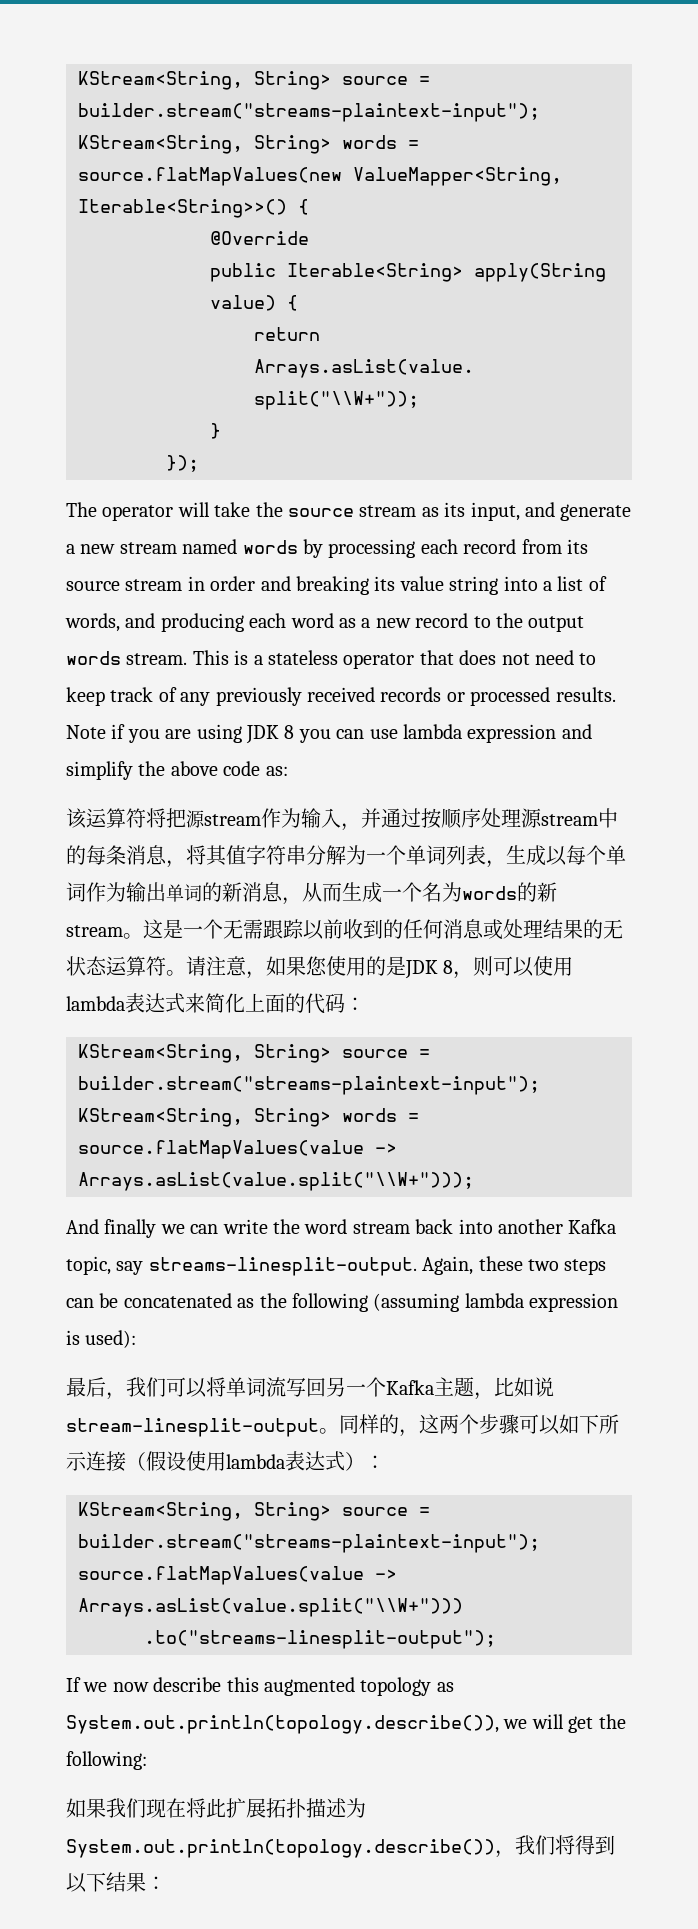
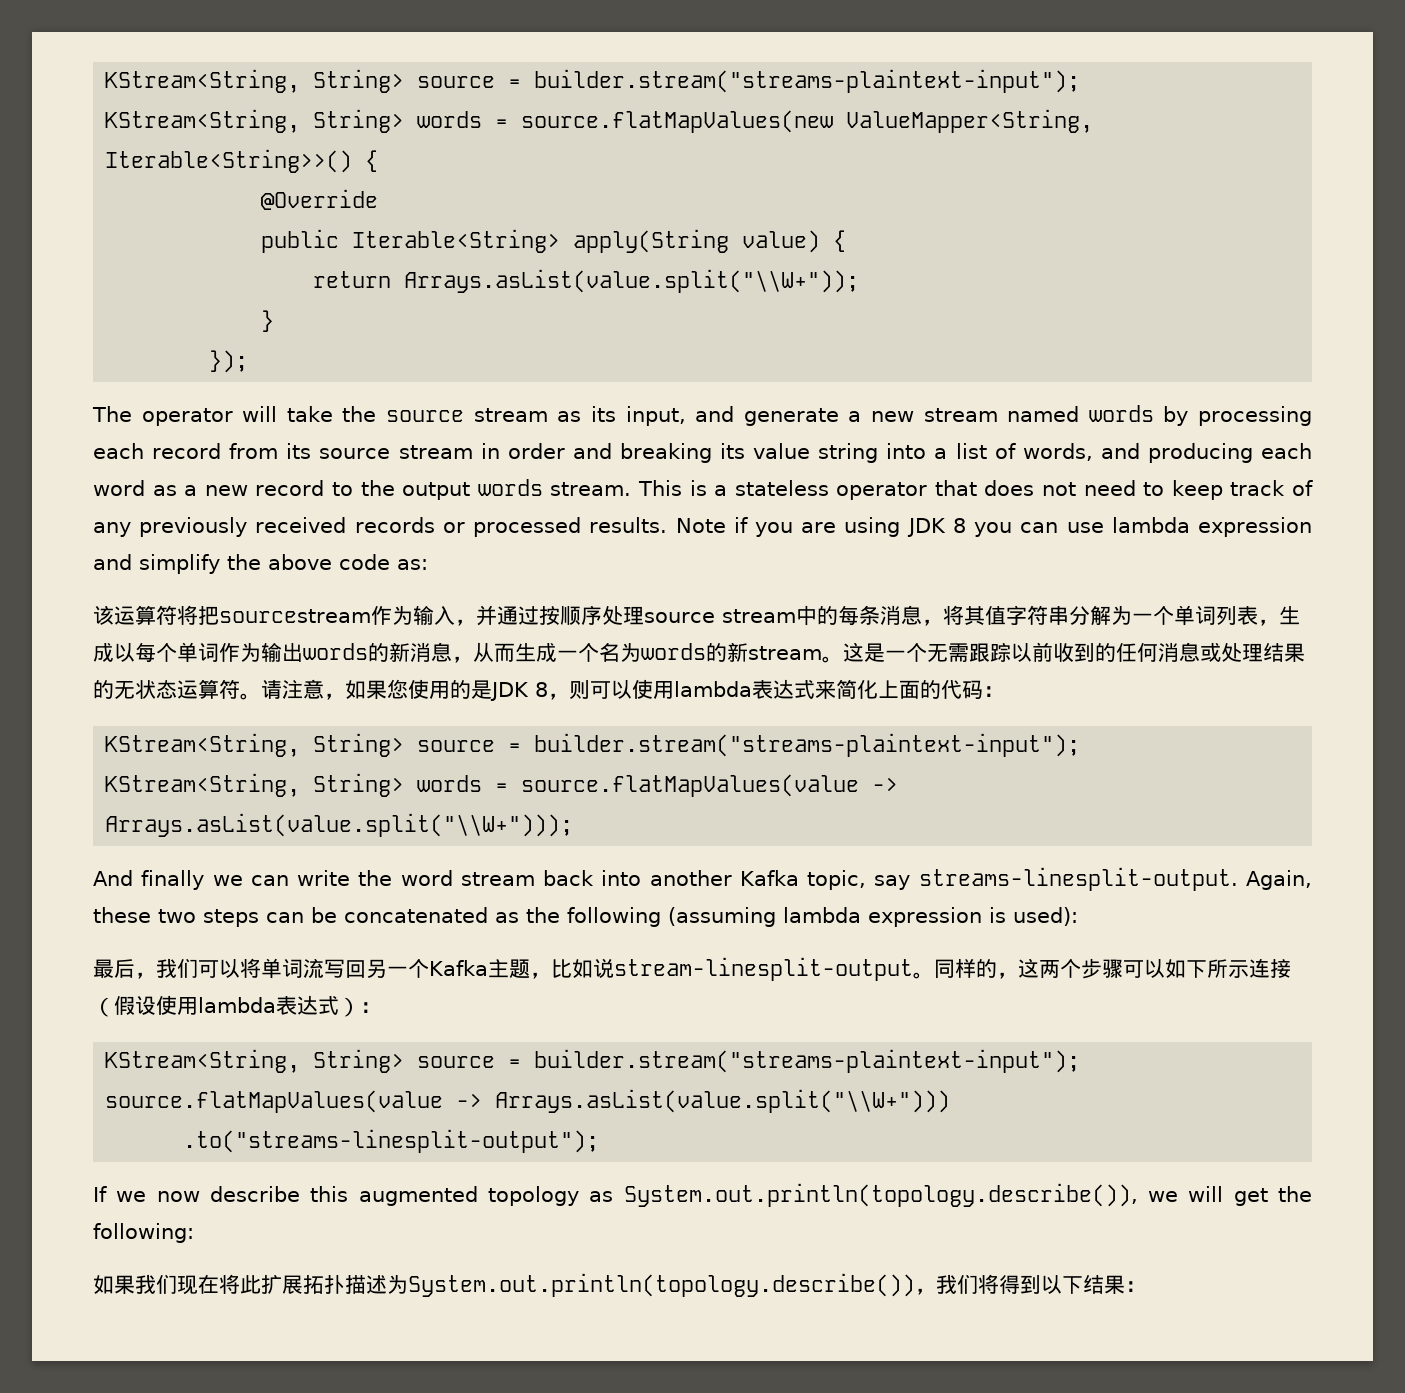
- 该运算符将把源stream作为输入，并通过按顺序处理源stream中的每条消息，将其值字符串分解为一个单词列表，生成以每个单词作为输出单词的新消息，从而生成一个名为words的新stream。
+ 该运算符将把sourcestream作为输入，并通过按顺序处理source stream中的每条消息，将其值字符串分解为一个单词列表，生成以每个单词作为输出words的新消息，从而生成一个名为words的新stream。

